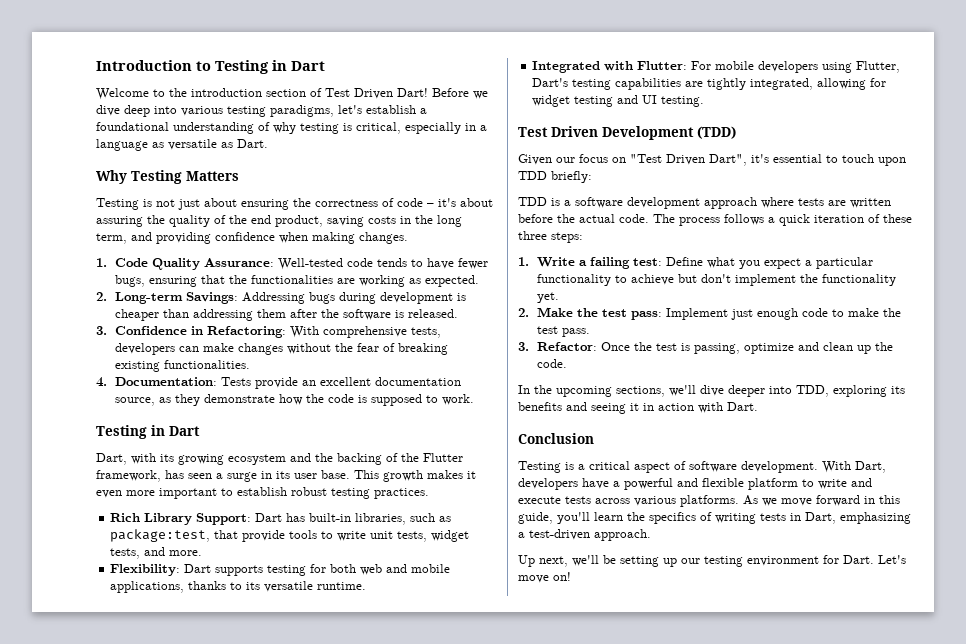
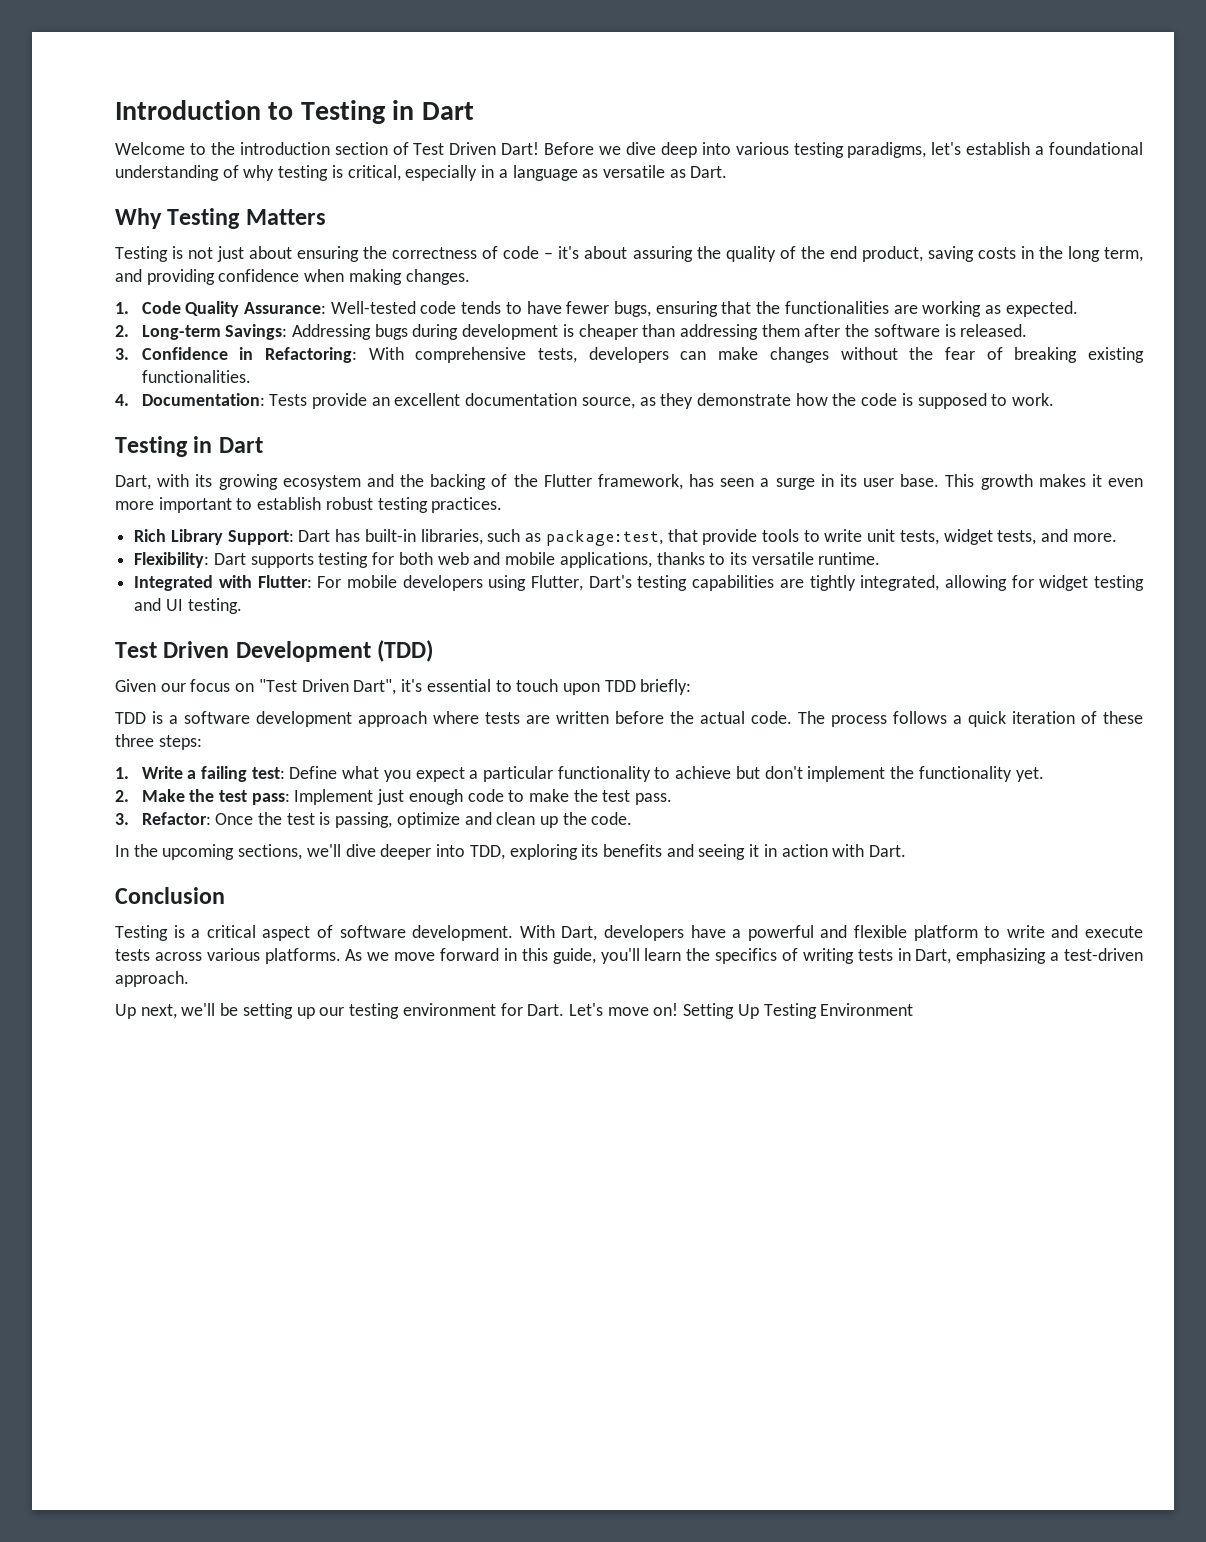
+ Setting Up Testing Environment

